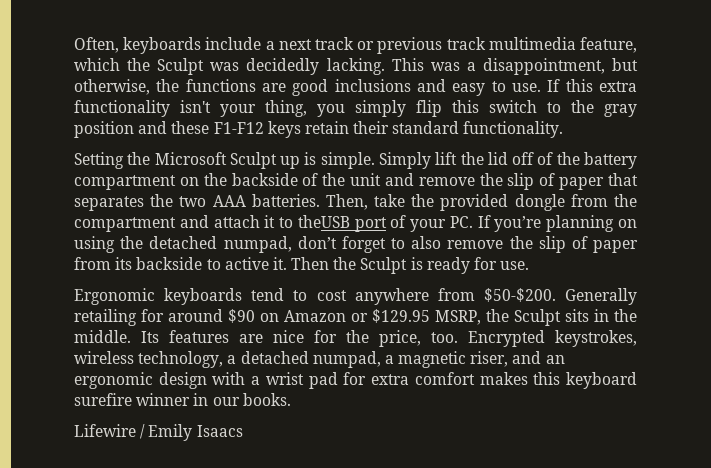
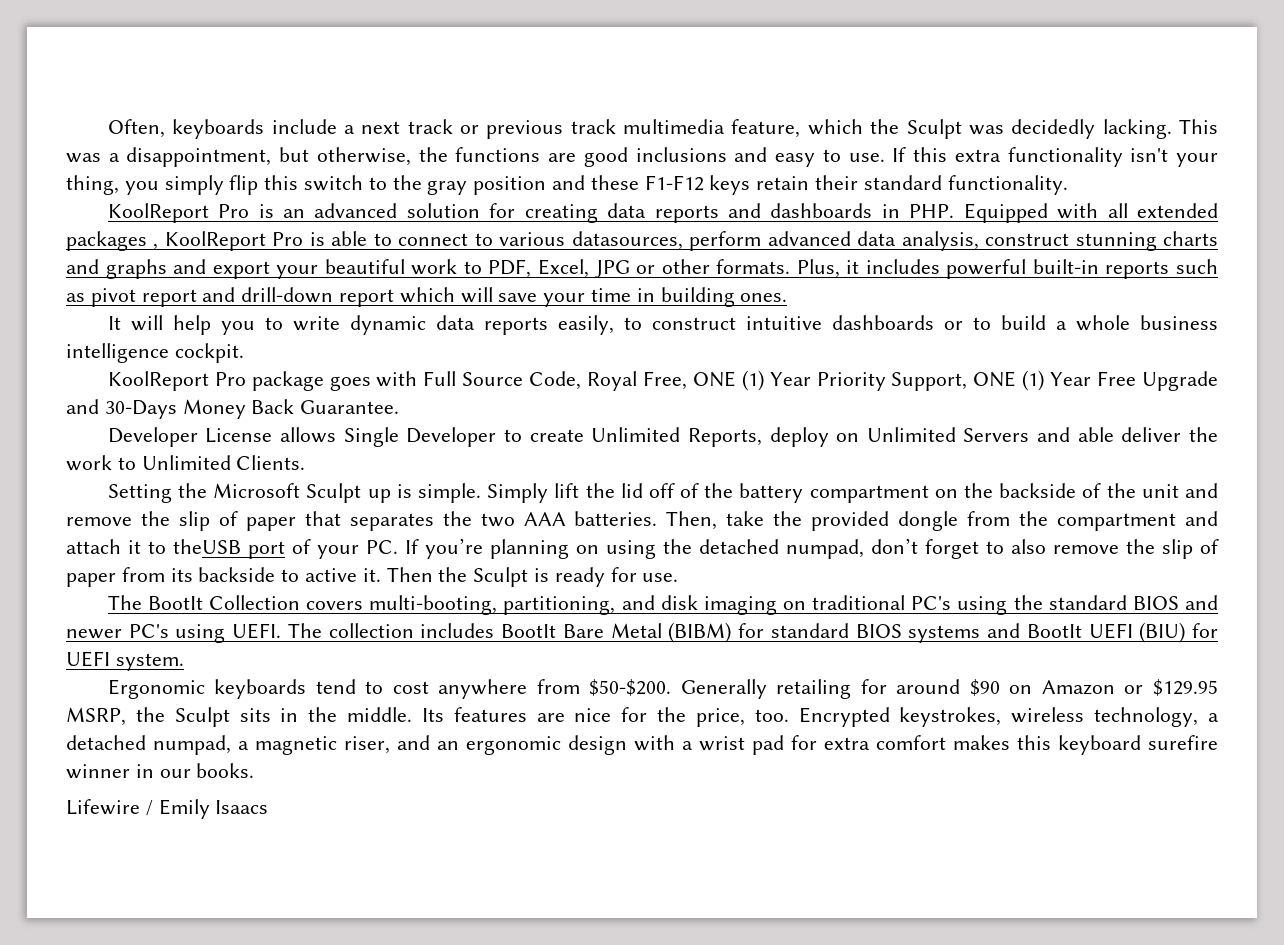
+ KoolReport Pro is an advanced solution for creating data reports and dashboards in PHP. Equipped with all extended packages , KoolReport Pro is able to connect to various datasources, perform advanced data analysis, construct stunning charts and graphs and export your beautiful work to PDF, Excel, JPG or other formats. Plus, it includes powerful built-in reports such as pivot report and drill-down report which will save your time in building ones.
+ It will help you to write dynamic data reports easily, to construct intuitive dashboards or to build a whole business intelligence cockpit.
+ KoolReport Pro package goes with Full Source Code, Royal Free, ONE (1) Year Priority Support, ONE (1) Year Free Upgrade and 30-Days Money Back Guarantee.
+ Developer License allows Single Developer to create Unlimited Reports, deploy on Unlimited Servers and able deliver the work to Unlimited Clients.
+ The BootIt Collection covers multi-booting, partitioning, and disk imaging on traditional PC's using the standard BIOS and newer PC's using UEFI. The collection includes BootIt Bare Metal (BIBM) for standard BIOS systems and BootIt UEFI (BIU) for UEFI system.

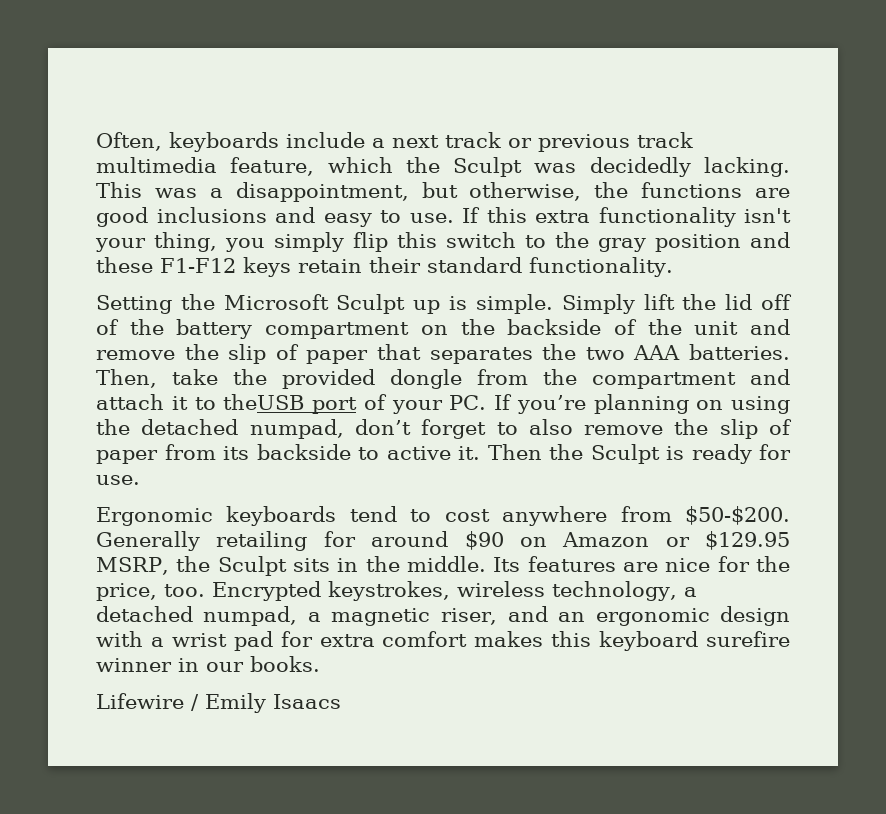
- KoolReport Pro is an advanced solution for creating data reports and dashboards in PHP. Equipped with all extended packages , KoolReport Pro is able to connect to various datasources, perform advanced data analysis, construct stunning charts and graphs and export your beautiful work to PDF, Excel, JPG or other formats. Plus, it includes powerful built-in reports such as pivot report and drill-down report which will save your time in building ones.
- It will help you to write dynamic data reports easily, to construct intuitive dashboards or to build a whole business intelligence cockpit.
- KoolReport Pro package goes with Full Source Code, Royal Free, ONE (1) Year Priority Support, ONE (1) Year Free Upgrade and 30-Days Money Back Guarantee.
- Developer License allows Single Developer to create Unlimited Reports, deploy on Unlimited Servers and able deliver the work to Unlimited Clients.
- The BootIt Collection covers multi-booting, partitioning, and disk imaging on traditional PC's using the standard BIOS and newer PC's using UEFI. The collection includes BootIt Bare Metal (BIBM) for standard BIOS systems and BootIt UEFI (BIU) for UEFI system.

